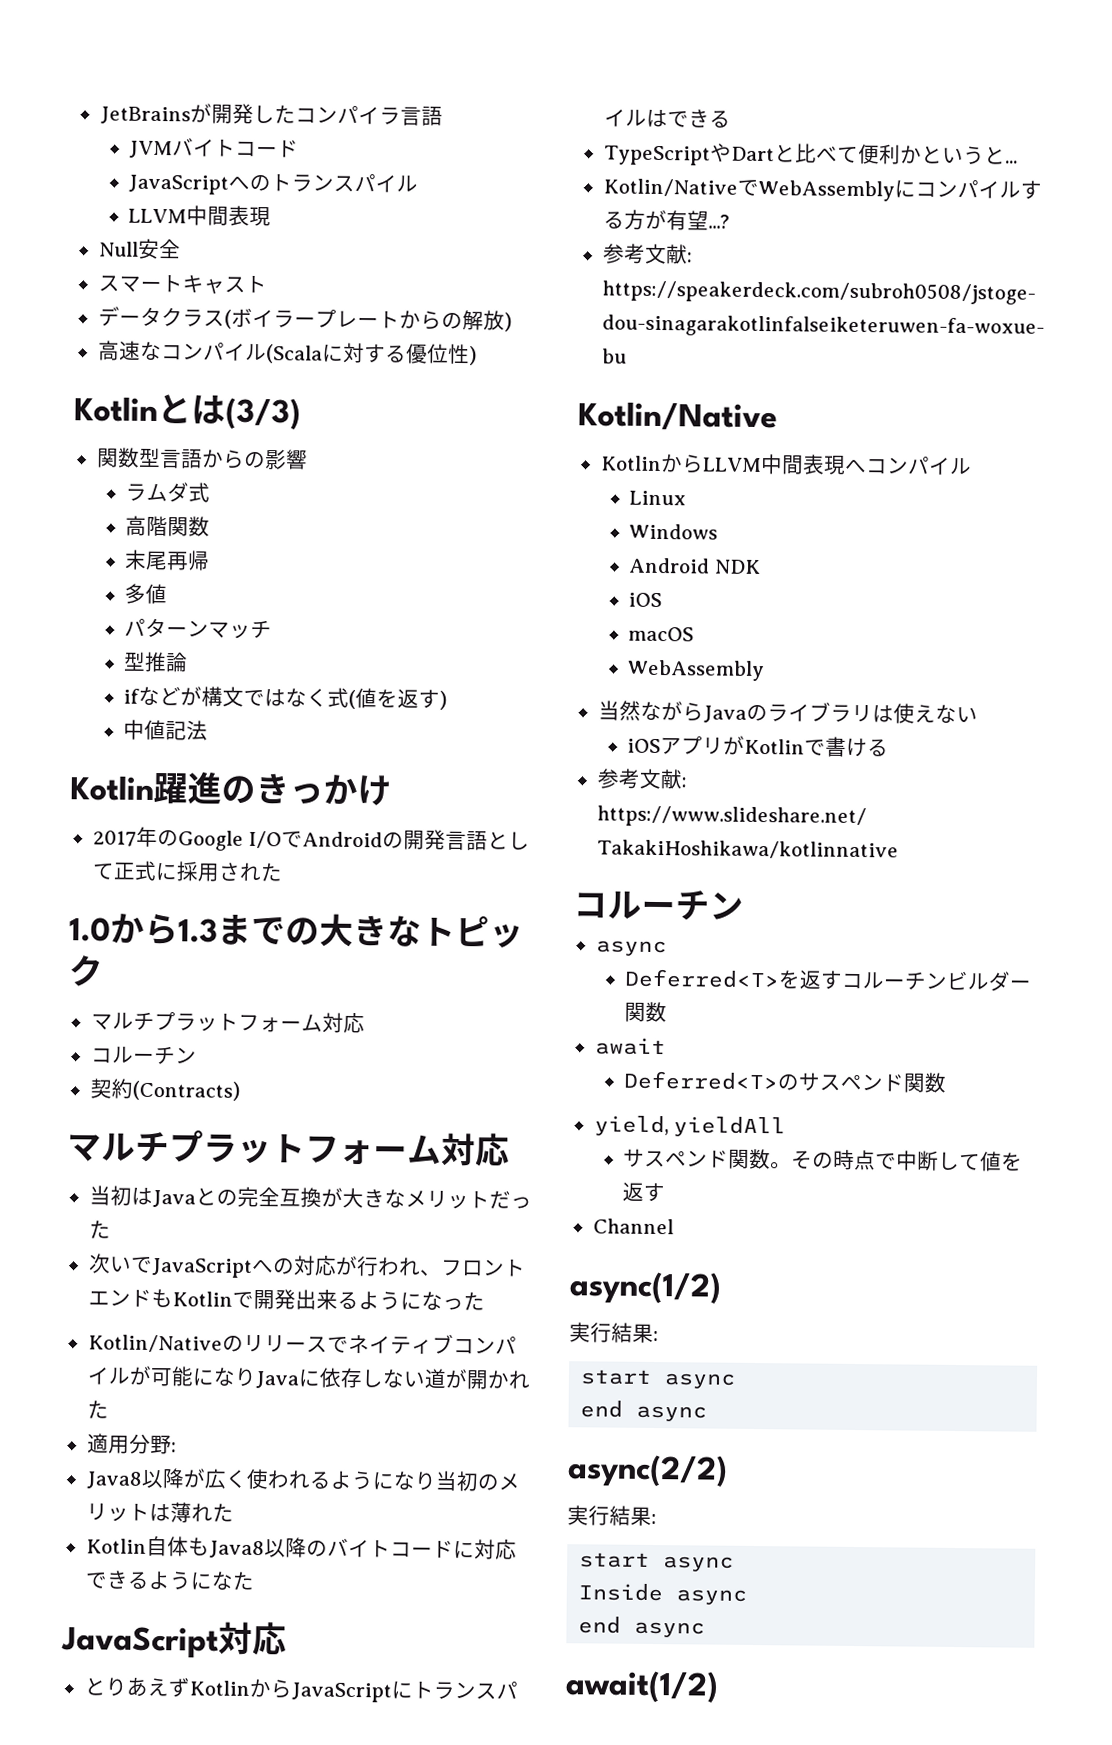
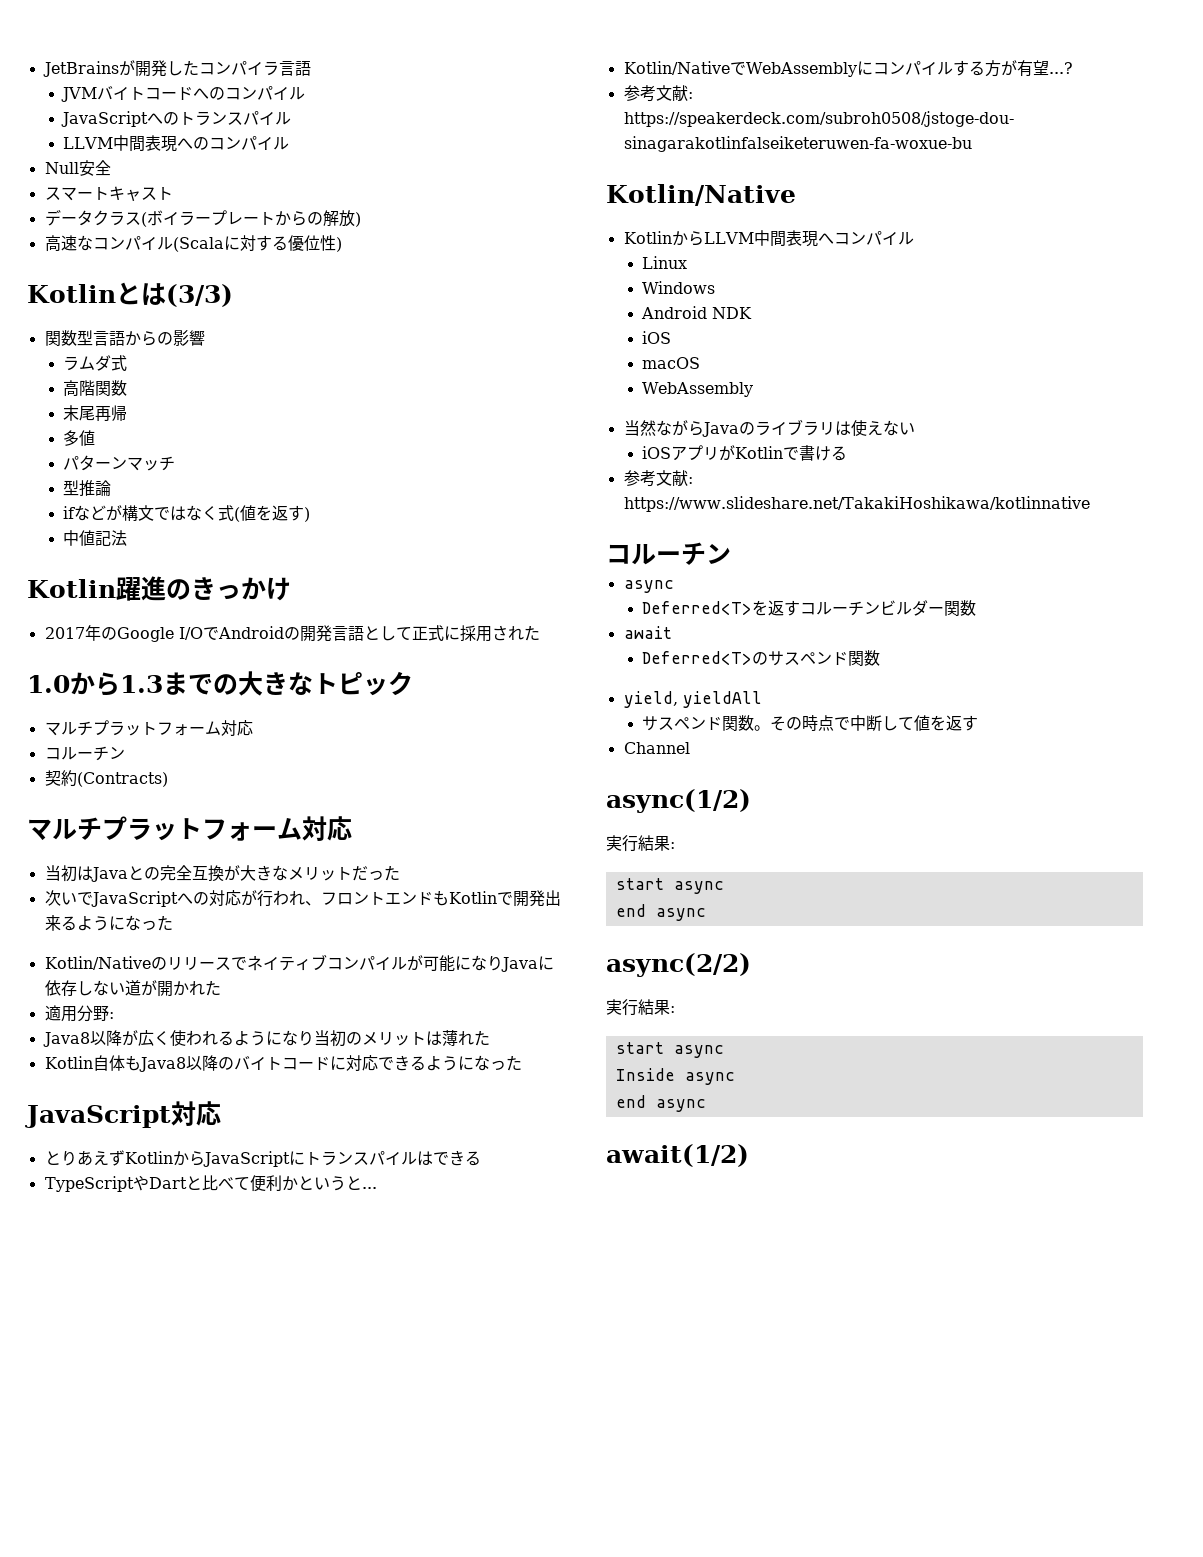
- JVMバイトコード
+ JVMバイトコードへのコンパイル
  JavaScriptへのトランスパイル
- LLVM中間表現
+ LLVM中間表現へのコンパイル
- Kotlin自体もJava8以降のバイトコードに対応できるようになた
+ Kotlin自体もJava8以降のバイトコードに対応できるようになった

